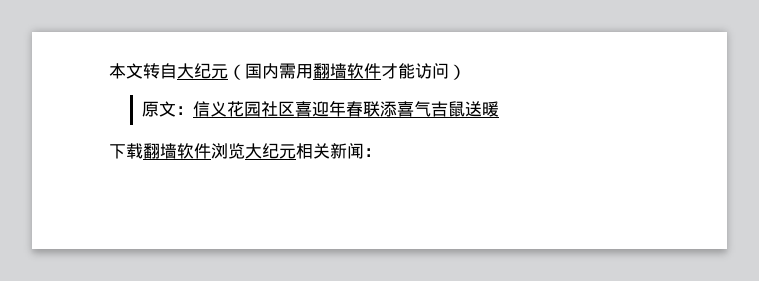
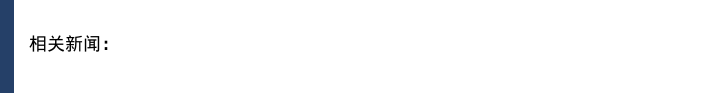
- 本文转自大纪元（国内需用翻墙软件才能访问）
- 原文：信义花园社区喜迎年春联添喜气吉鼠送暖
- 下载翻墙软件浏览大纪元相关新闻：
+ 相关新闻：

